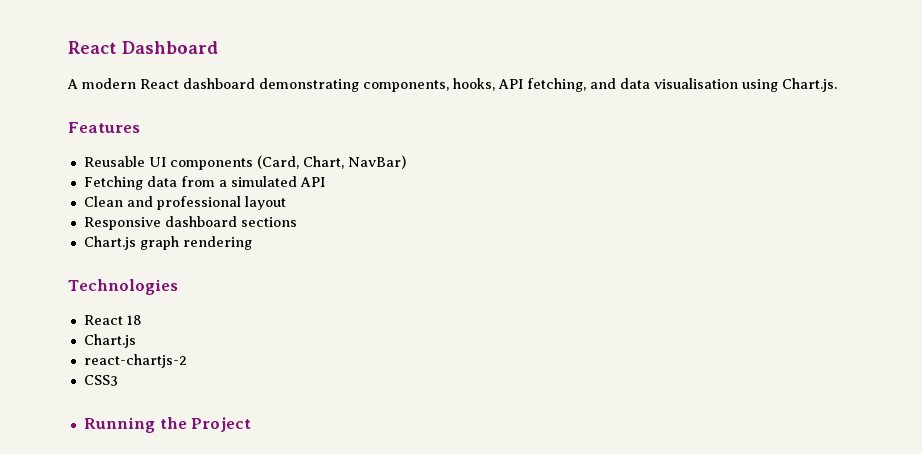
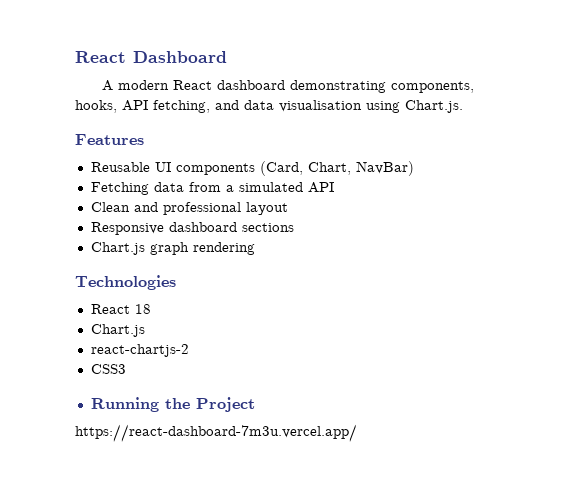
+ https://react-dashboard-7m3u.vercel.app/

